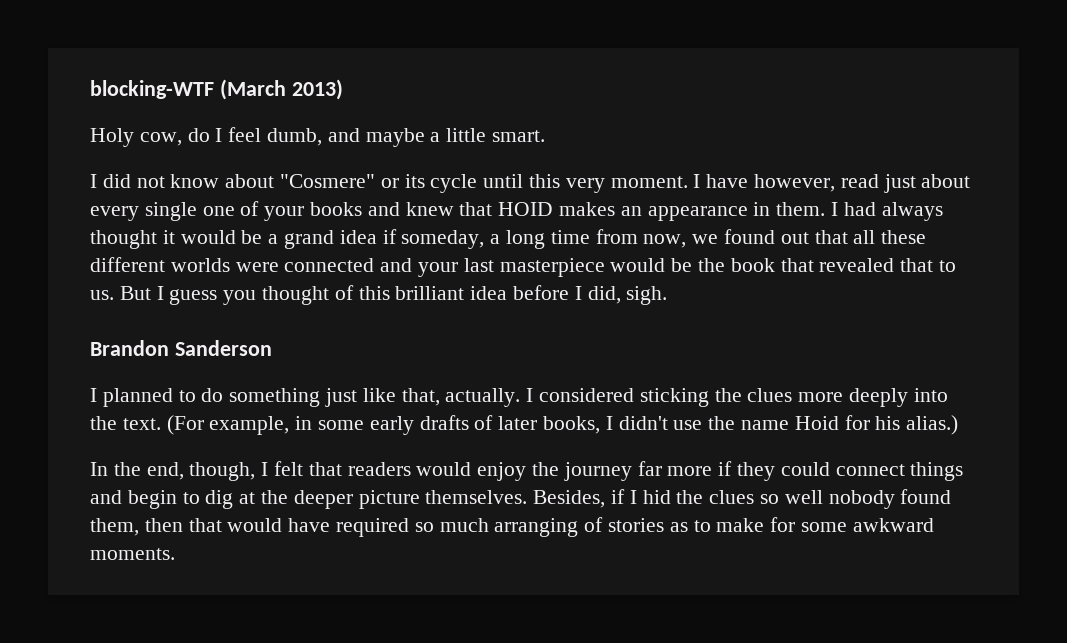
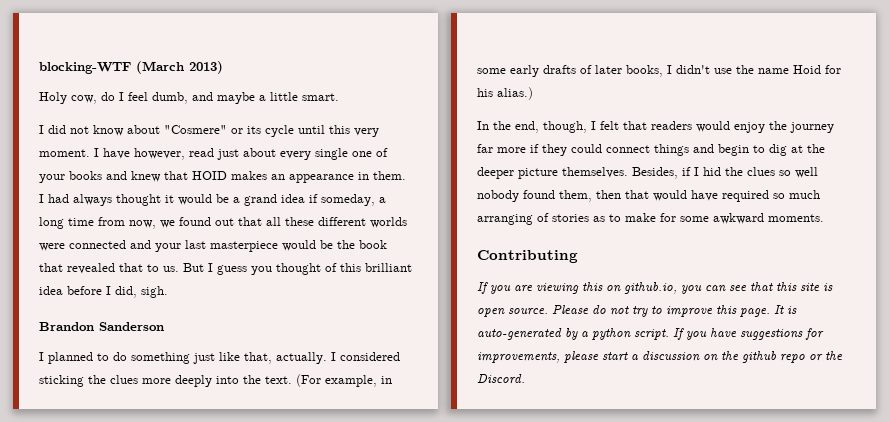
+ Contributing
+ If you are viewing this on github.io, you can see that this site is open source. Please do not try to improve this page. It is auto-generated by a python script. If you have suggestions for improvements, please start a discussion on the github repo or the Discord.

